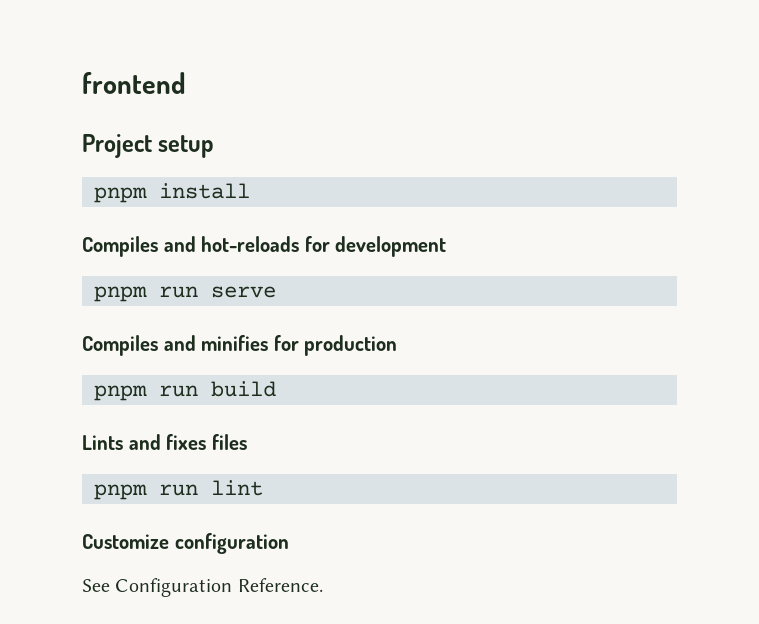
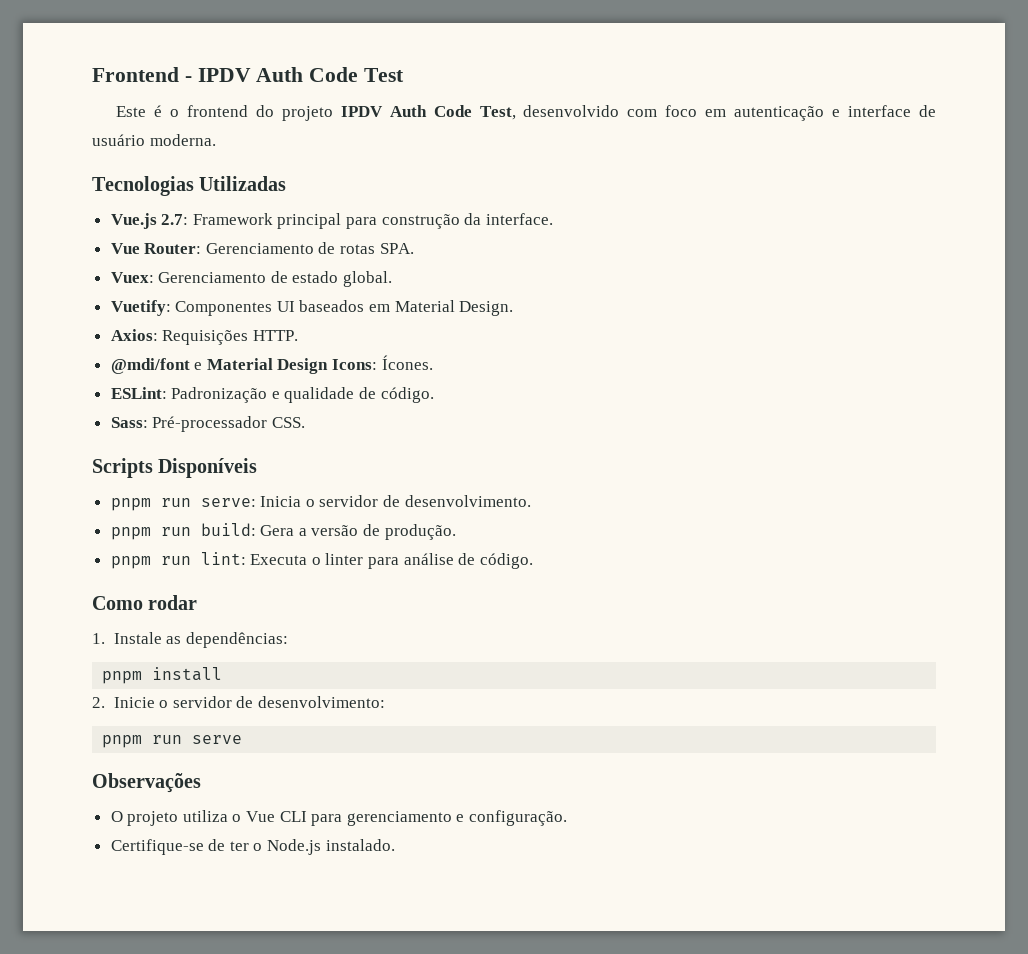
- frontend
- Project setup
+ Frontend - IPDV Auth Code Test
+ Este é o frontend do projeto IPDV Auth Code Test, desenvolvido com foco em autenticação e interface de usuário moderna.
+ Tecnologias Utilizadas
+ Vue.js 2.7: Framework principal para construção da interface.
+ Vue Router: Gerenciamento de rotas SPA.
+ Vuex: Gerenciamento de estado global.
+ Vuetify: Componentes UI baseados em Material Design.
+ Axios: Requisições HTTP.
+ @mdi/font e Material Design Icons: Ícones.
+ ESLint: Padronização e qualidade de código.
+ Sass: Pré-processador CSS.
+ Scripts Disponíveis
+ pnpm run serve: Inicia o servidor de desenvolvimento.
+ pnpm run build: Gera a versão de produção.
+ pnpm run lint: Executa o linter para análise de código.
+ Como rodar
+ 1. Instale as dependências:
  pnpm install
- Compiles and hot-reloads for development
+ 2. Inicie o servidor de desenvolvimento:
  pnpm run serve
- Compiles and minifies for production
- pnpm run build
- Lints and fixes files
- pnpm run lint
- Customize configuration
- See Configuration Reference.
+ Observações
+ O projeto utiliza o Vue CLI para gerenciamento e configuração.
+ Certifique-se de ter o Node.js instalado.

